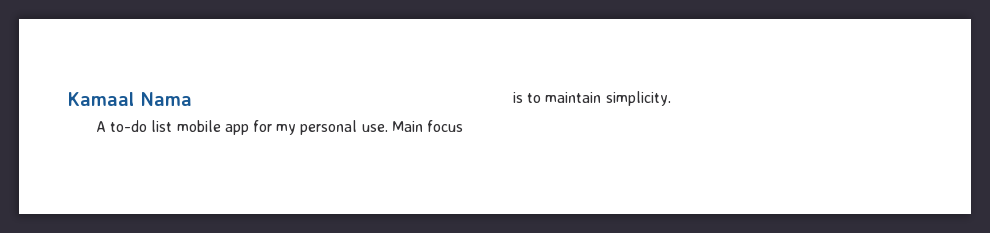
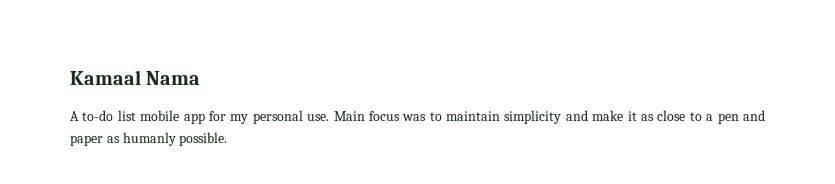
- Main focus is to maintain simplicity.
+ Main focus was to maintain simplicity and make it as close to a pen and paper as humanly possible.

